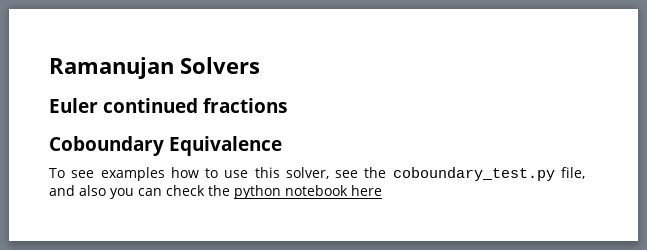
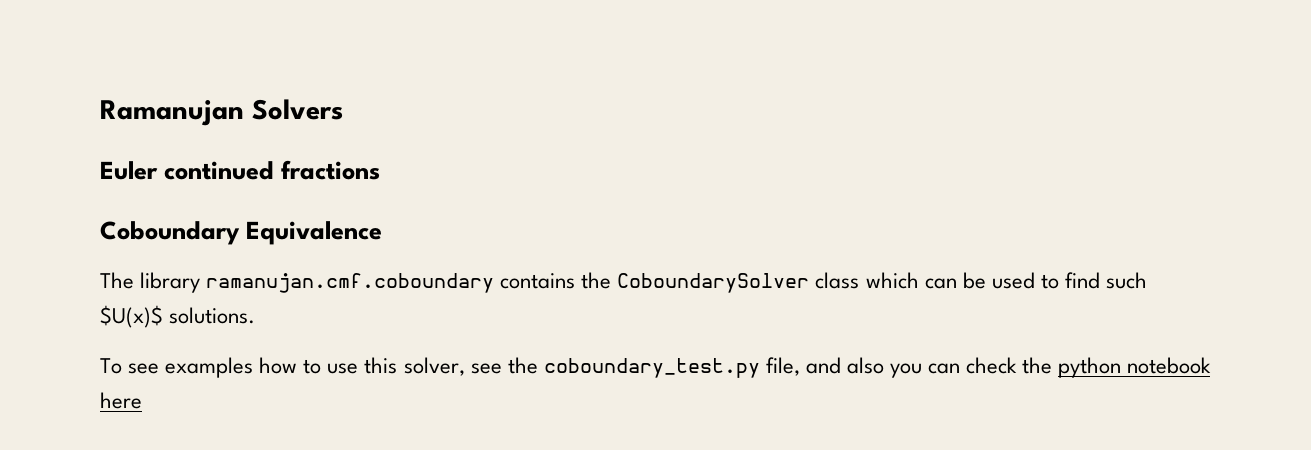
+ The library ramanujan.cmf.coboundary contains the CoboundarySolver class which can be used to find such $U(x)$ solutions.

